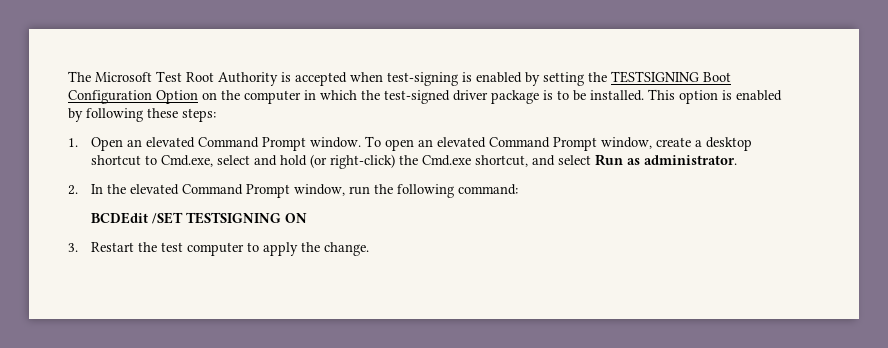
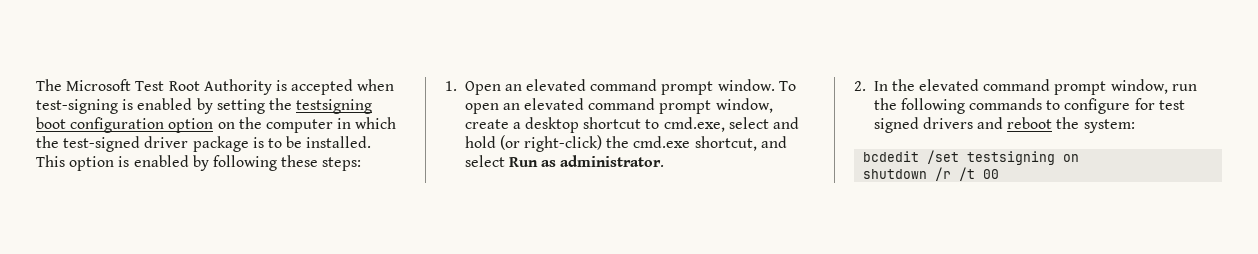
- The Microsoft Test Root Authority is accepted when test-signing is enabled by setting the TESTSIGNING Boot Configuration Option on the computer in which the test-signed driver package is to be installed.
+ The Microsoft Test Root Authority is accepted when test-signing is enabled by setting the testsigning boot configuration option on the computer in which the test-signed driver package is to be installed.
- 1. Open an elevated Command Prompt window.
+ 1. Open an elevated command prompt window.
- To open an elevated Command Prompt window, create a desktop shortcut to Cmd.exe, select and hold (or right-click) the Cmd.exe shortcut, and select Run as administrator.
+ To open an elevated command prompt window, create a desktop shortcut to cmd.exe, select and hold (or right-click) the cmd.exe shortcut, and select Run as administrator.
- 2. In the elevated Command Prompt window, run the following command:
- BCDEdit /SET TESTSIGNING ON
- 3. Restart the test computer to apply the change.
+ 2. In the elevated command prompt window, run the following commands to configure for test signed drivers and reboot the system:
+ bcdedit /set testsigning on
+ shutdown /r /t 00

